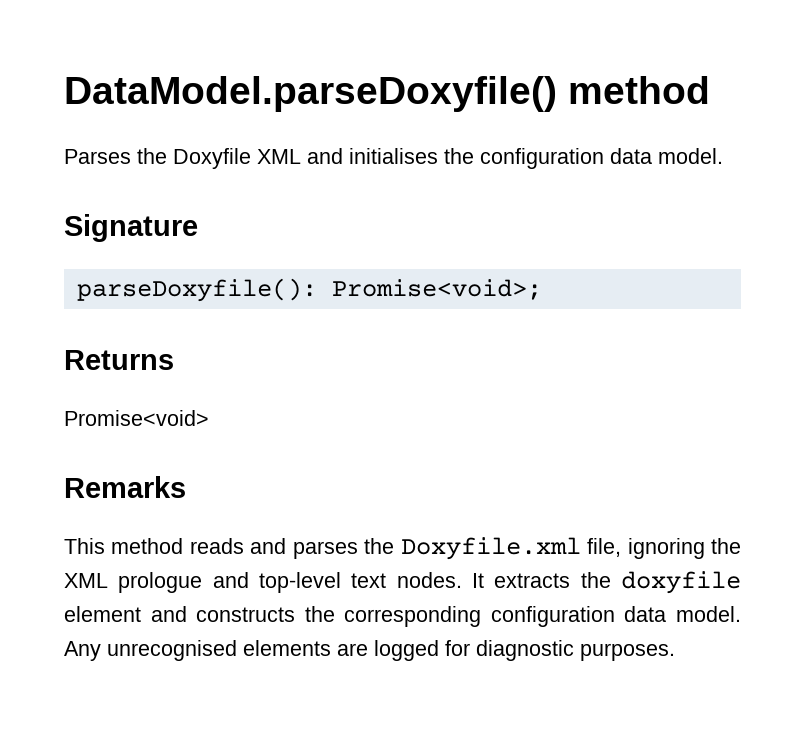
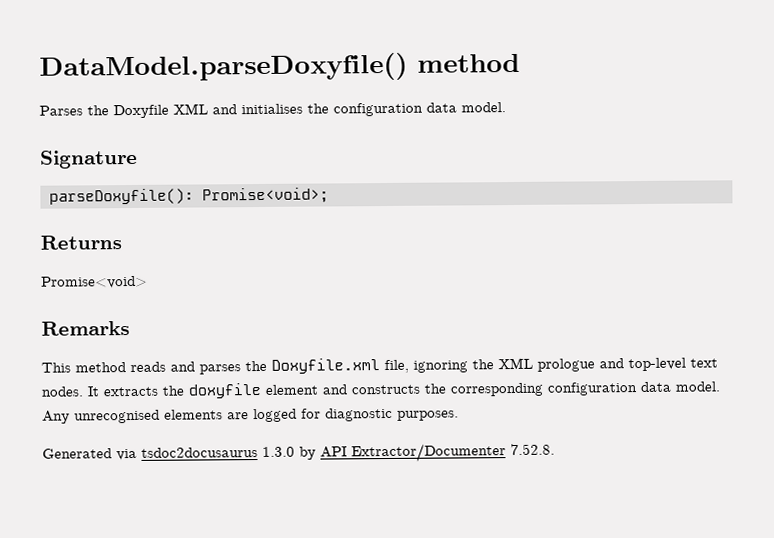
+ Generated via tsdoc2docusaurus 1.3.0 by API Extractor/Documenter 7.52.8.

